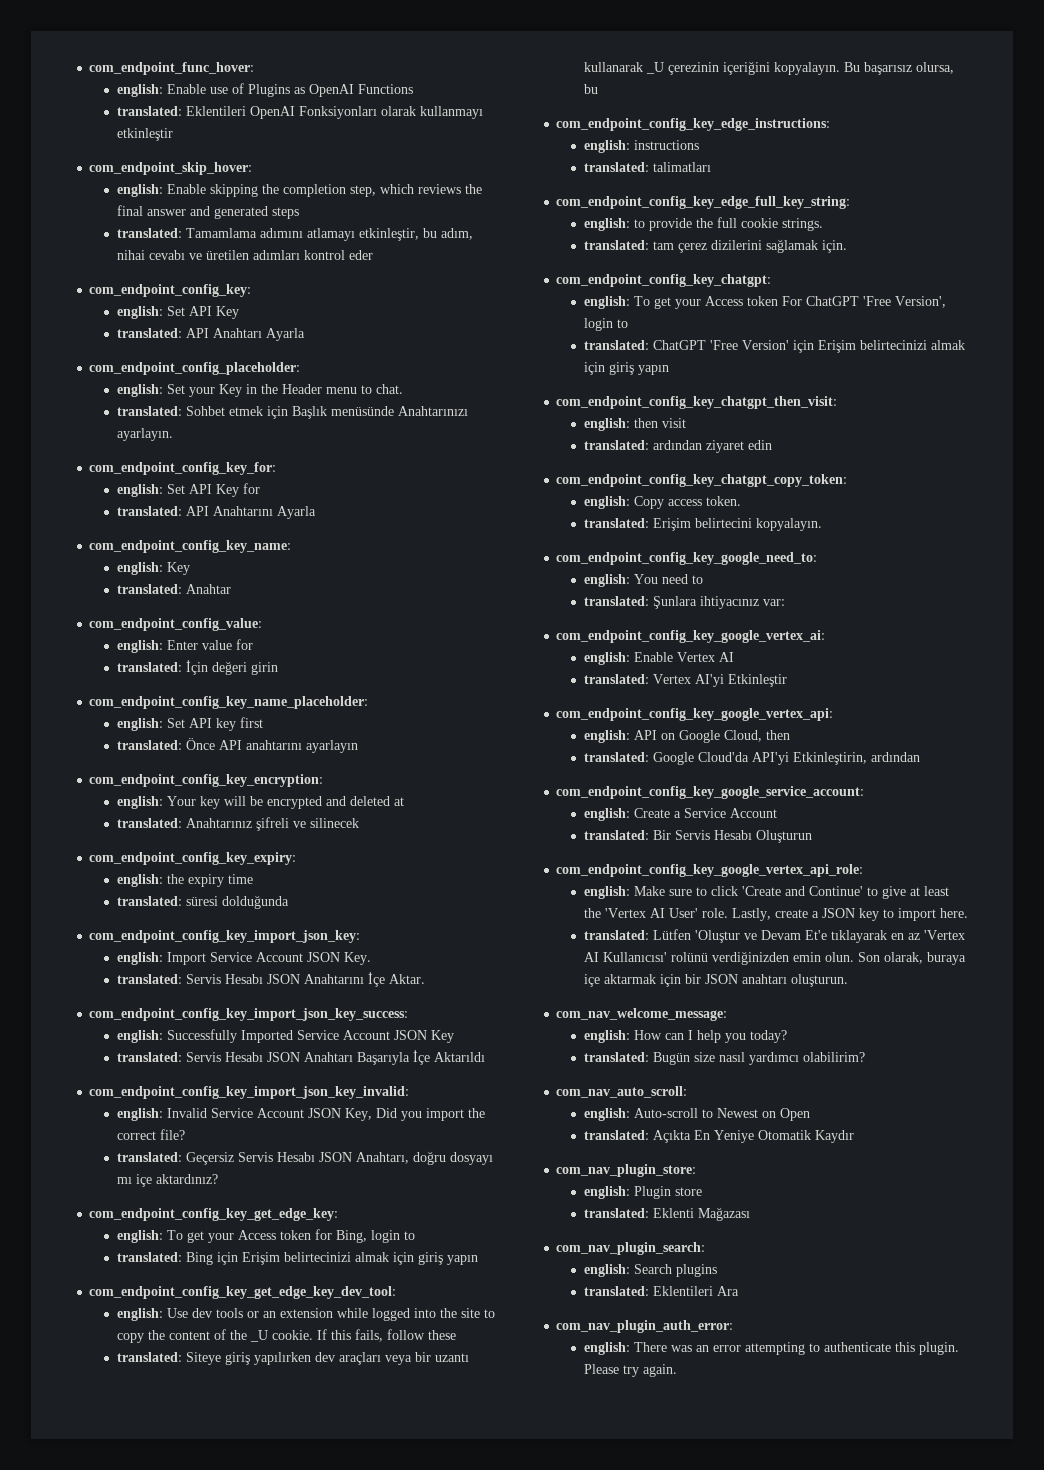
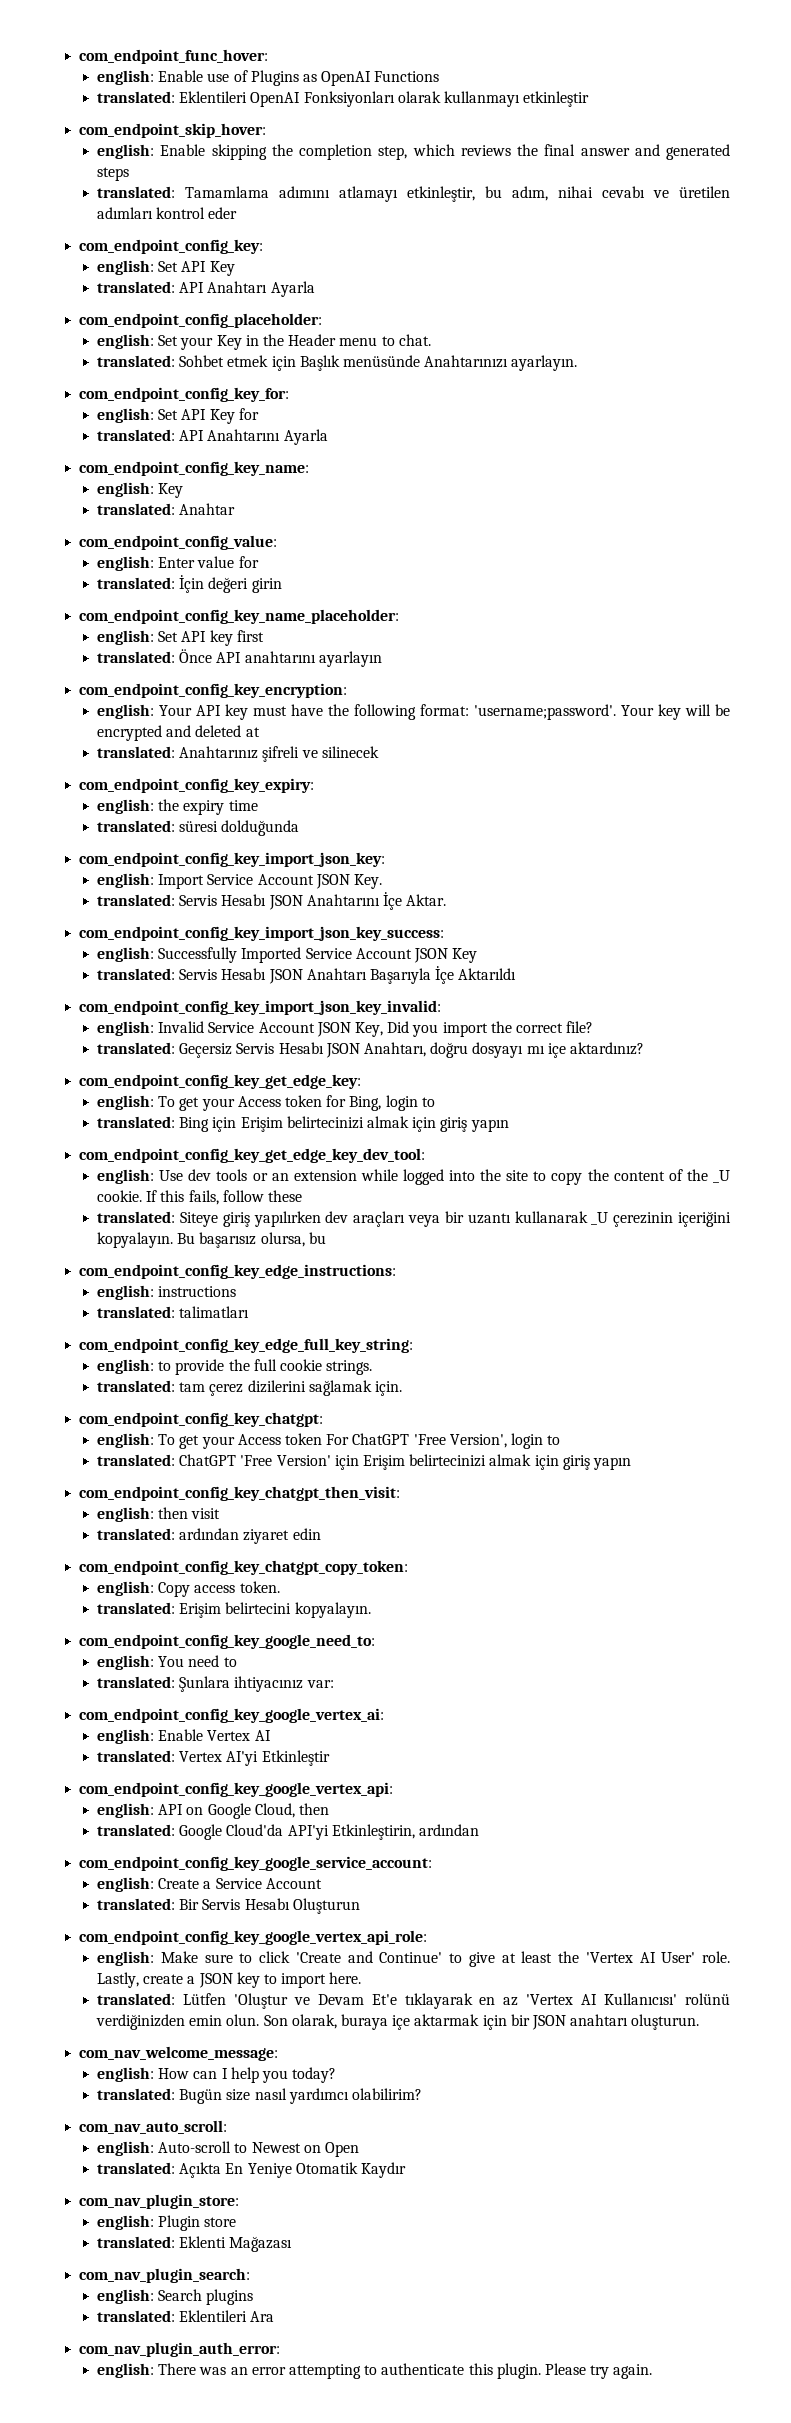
- english: Your key will be encrypted and deleted at
+ english: Your API key must have the following format: 'username;password'. Your key will be encrypted and deleted at

